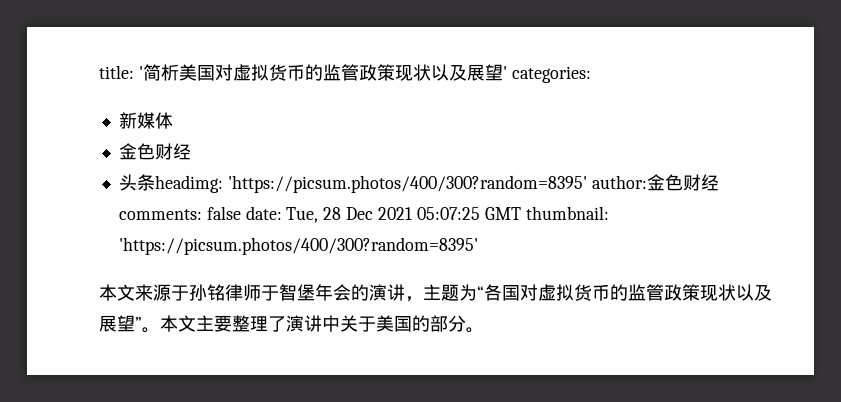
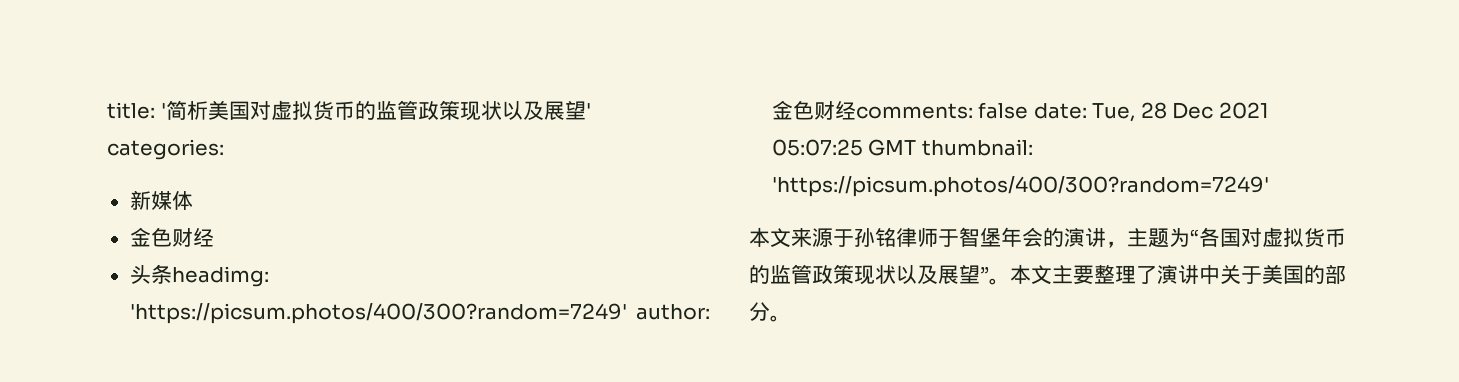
- 头条headimg: 'https://picsum.photos/400/300?random=8395' author:金色财经comments: false date: Tue, 28 Dec 2021 05:07:25 GMT thumbnail: 'https://picsum.photos/400/300?random=8395'
+ 头条headimg: 'https://picsum.photos/400/300?random=7249' author:金色财经comments: false date: Tue, 28 Dec 2021 05:07:25 GMT thumbnail: 'https://picsum.photos/400/300?random=7249'

